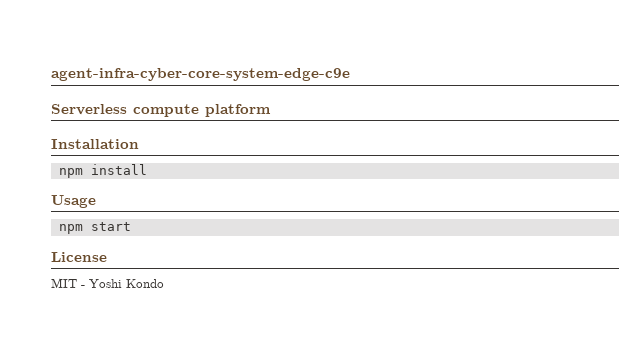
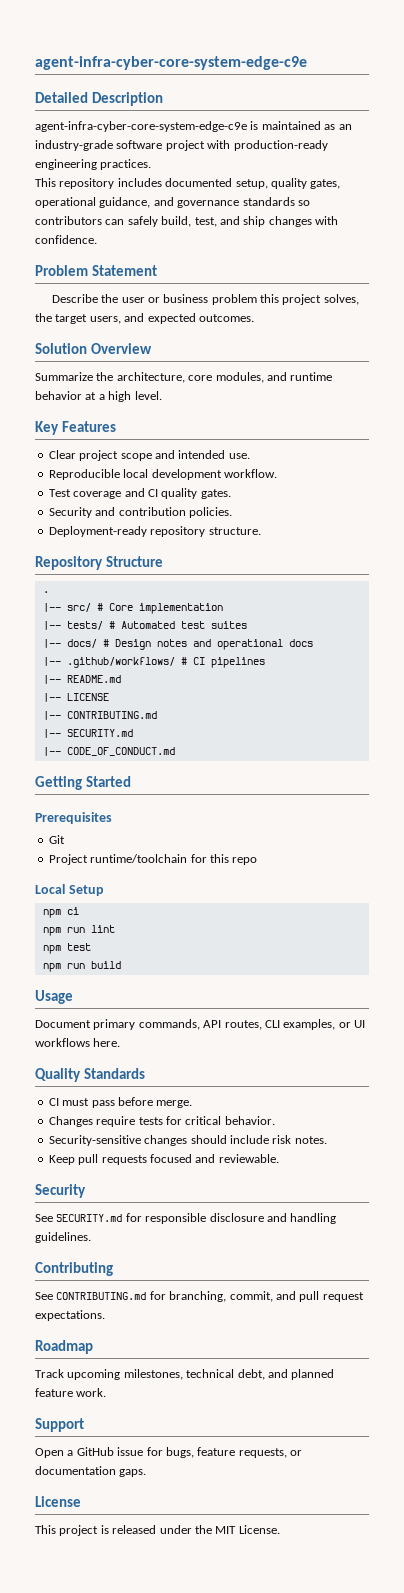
- Serverless compute platform
- Installation
- npm install
+ Detailed Description
+ agent-infra-cyber-core-system-edge-c9e is maintained as an industry-grade software project with production-ready engineering practices.
+ This repository includes documented setup, quality gates, operational guidance, and governance standards so contributors can safely build, test, and ship changes with confidence.
+ Problem Statement
+ Describe the user or business problem this project solves, the target users, and expected outcomes.
+ Solution Overview
+ Summarize the architecture, core modules, and runtime behavior at a high level.
+ Key Features
+ Clear project scope and intended use.
+ Reproducible local development workflow.
+ Test coverage and CI quality gates.
+ Security and contribution policies.
+ Deployment-ready repository structure.
+ Repository Structure
+ .
+ |-- src/ # Core implementation
+ |-- tests/ # Automated test suites
+ |-- docs/ # Design notes and operational docs
+ |-- .github/workflows/ # CI pipelines
+ |-- README.md
+ |-- LICENSE
+ |-- CONTRIBUTING.md
+ |-- SECURITY.md
+ |-- CODE_OF_CONDUCT.md
+ Getting Started
+ Prerequisites
+ Git
+ Project runtime/toolchain for this repo
+ Local Setup
+ npm ci
+ npm run lint
+ npm test
+ npm run build
  Usage
- npm start
+ Document primary commands, API routes, CLI examples, or UI workflows here.
+ Quality Standards
+ CI must pass before merge.
+ Changes require tests for critical behavior.
+ Security-sensitive changes should include risk notes.
+ Keep pull requests focused and reviewable.
+ Security
+ See SECURITY.md for responsible disclosure and handling guidelines.
+ Contributing
+ See CONTRIBUTING.md for branching, commit, and pull request expectations.
+ Roadmap
+ Track upcoming milestones, technical debt, and planned feature work.
+ Support
+ Open a GitHub issue for bugs, feature requests, or documentation gaps.
  License
- MIT - Yoshi Kondo
+ This project is released under the MIT License.

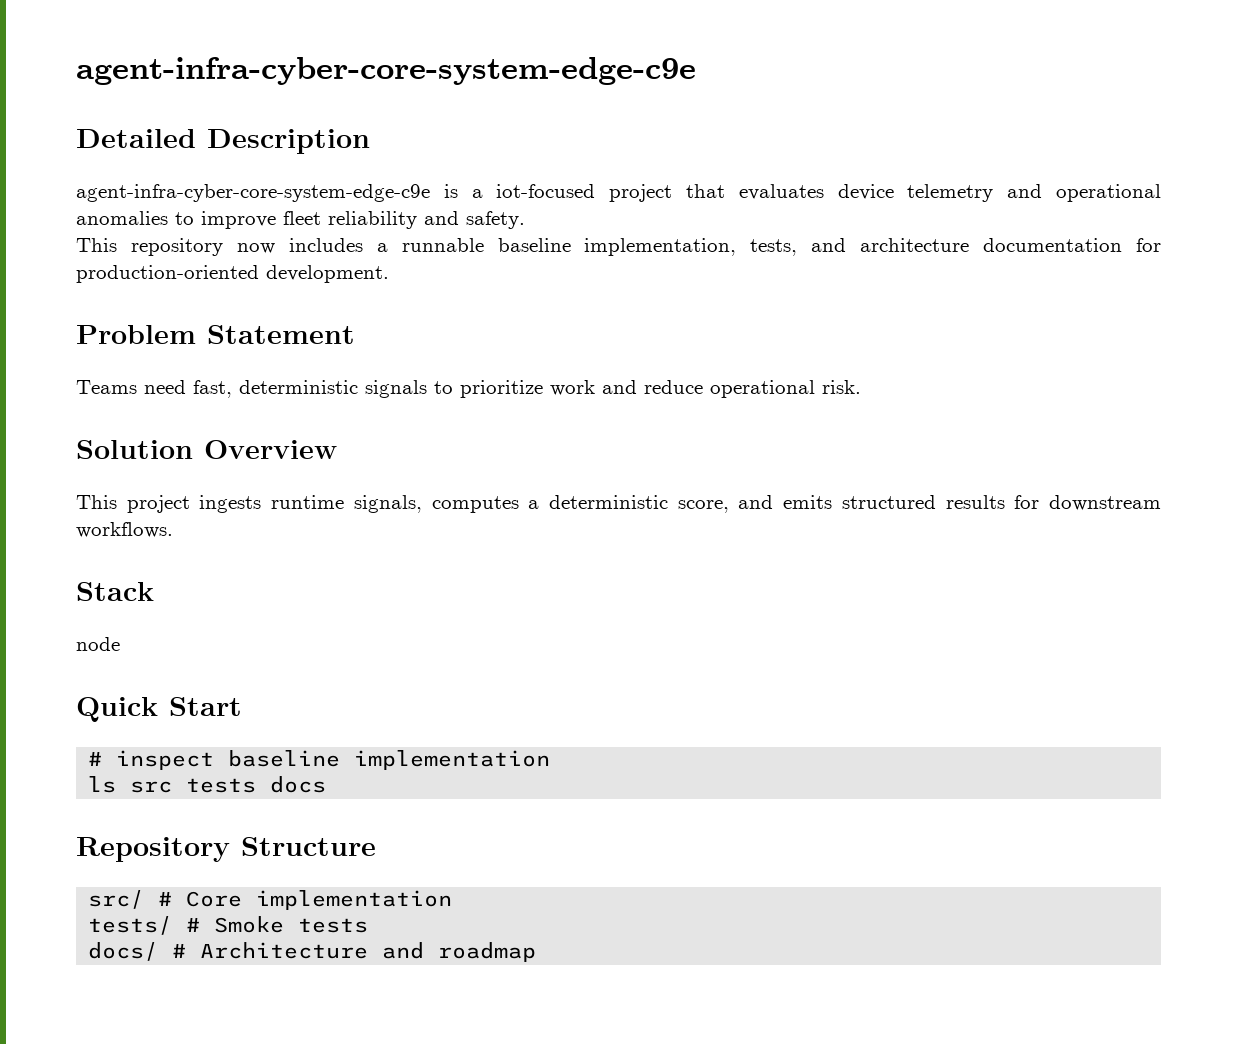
- agent-infra-cyber-core-system-edge-c9e is maintained as an industry-grade software project with production-ready engineering practices.
- This repository includes documented setup, quality gates, operational guidance, and governance standards so contributors can safely build, test, and ship changes with confidence.
+ agent-infra-cyber-core-system-edge-c9e is a iot-focused project that evaluates device telemetry and operational anomalies to improve fleet reliability and safety.
+ This repository now includes a runnable baseline implementation, tests, and architecture documentation for production-oriented development.
  Problem Statement
- Describe the user or business problem this project solves, the target users, and expected outcomes.
+ Teams need fast, deterministic signals to prioritize work and reduce operational risk.
  Solution Overview
- Summarize the architecture, core modules, and runtime behavior at a high level.
- Key Features
- Clear project scope and intended use.
- Reproducible local development workflow.
- Test coverage and CI quality gates.
- Security and contribution policies.
- Deployment-ready repository structure.
+ This project ingests runtime signals, computes a deterministic score, and emits structured results for downstream workflows.
+ Stack
+ node
+ Quick Start
+ # inspect baseline implementation
+ ls src tests docs
- .
- |-- src/ # Core implementation
+ src/ # Core implementation
- |-- tests/ # Automated test suites
- |-- docs/ # Design notes and operational docs
- |-- .github/workflows/ # CI pipelines
- |-- README.md
- |-- LICENSE
- |-- CONTRIBUTING.md
- |-- SECURITY.md
- |-- CODE_OF_CONDUCT.md
- Getting Started
- Prerequisites
- Git
- Project runtime/toolchain for this repo
- Local Setup
- npm ci
- npm run lint
- npm test
- npm run build
- Usage
- Document primary commands, API routes, CLI examples, or UI workflows here.
- Quality Standards
- CI must pass before merge.
- Changes require tests for critical behavior.
- Security-sensitive changes should include risk notes.
- Keep pull requests focused and reviewable.
- Security
- See SECURITY.md for responsible disclosure and handling guidelines.
- Contributing
- See CONTRIBUTING.md for branching, commit, and pull request expectations.
- Roadmap
- Track upcoming milestones, technical debt, and planned feature work.
- Support
- Open a GitHub issue for bugs, feature requests, or documentation gaps.
- License
- This project is released under the MIT License.
+ tests/ # Smoke tests
+ docs/ # Architecture and roadmap

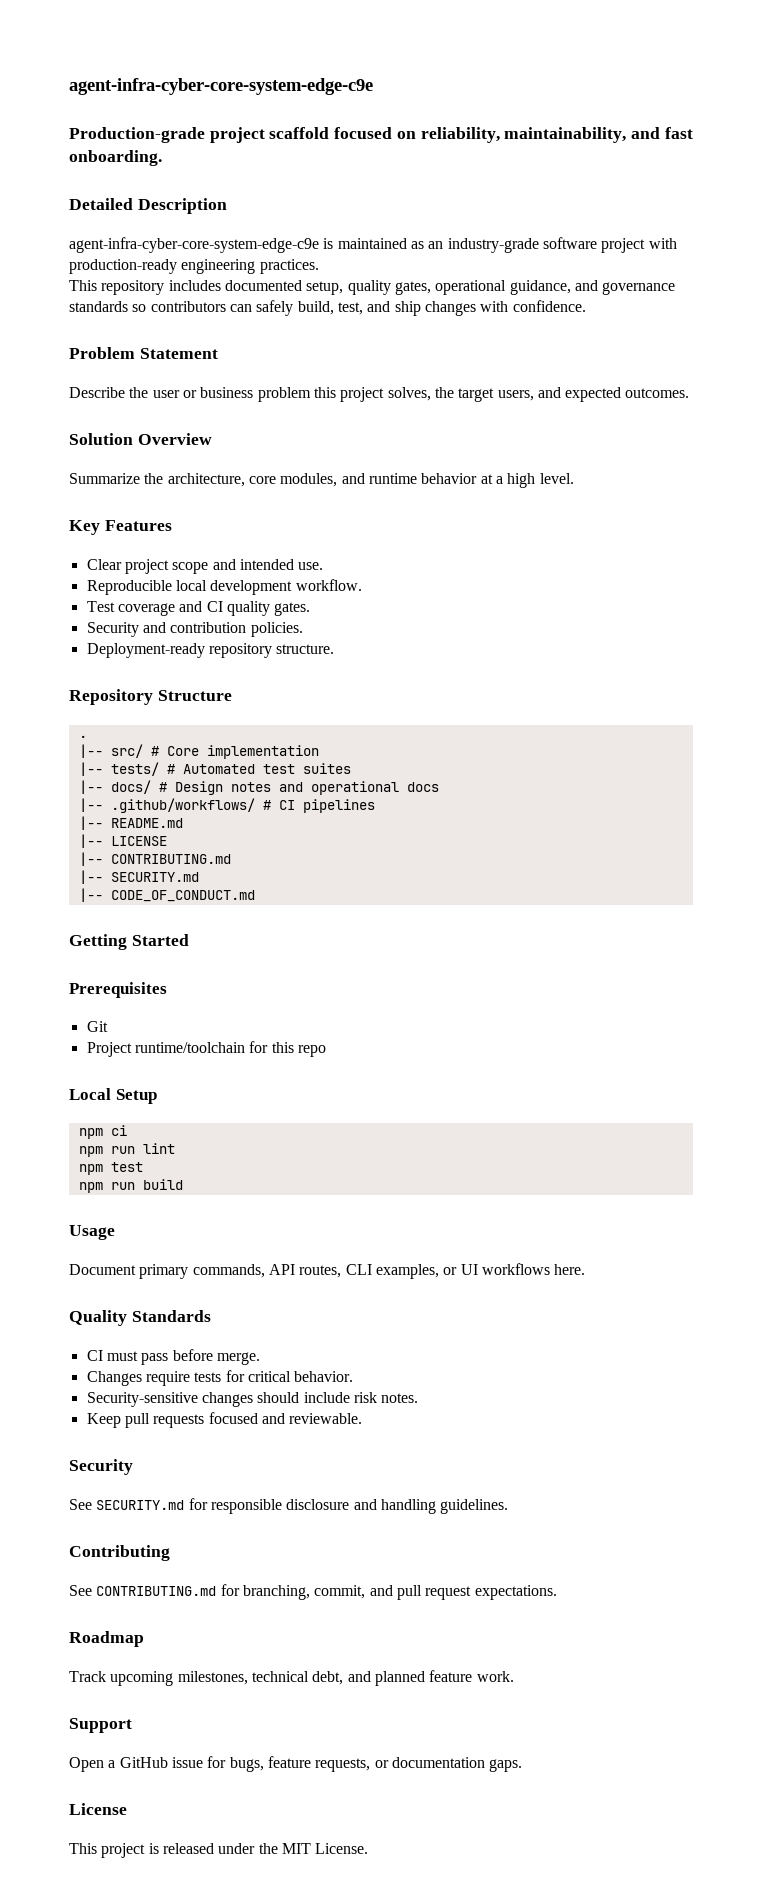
+ Production-grade project scaffold focused on reliability, maintainability, and fast onboarding.
  Detailed Description
- agent-infra-cyber-core-system-edge-c9e is a iot-focused project that evaluates device telemetry and operational anomalies to improve fleet reliability and safety.
- This repository now includes a runnable baseline implementation, tests, and architecture documentation for production-oriented development.
+ agent-infra-cyber-core-system-edge-c9e is maintained as an industry-grade software project with production-ready engineering practices.
+ This repository includes documented setup, quality gates, operational guidance, and governance standards so contributors can safely build, test, and ship changes with confidence.
  Problem Statement
- Teams need fast, deterministic signals to prioritize work and reduce operational risk.
+ Describe the user or business problem this project solves, the target users, and expected outcomes.
  Solution Overview
- This project ingests runtime signals, computes a deterministic score, and emits structured results for downstream workflows.
- Stack
- node
- Quick Start
- # inspect baseline implementation
- ls src tests docs
+ Summarize the architecture, core modules, and runtime behavior at a high level.
+ Key Features
+ Clear project scope and intended use.
+ Reproducible local development workflow.
+ Test coverage and CI quality gates.
+ Security and contribution policies.
+ Deployment-ready repository structure.
- src/ # Core implementation
+ .
+ |-- src/ # Core implementation
- tests/ # Smoke tests
- docs/ # Architecture and roadmap
+ |-- tests/ # Automated test suites
+ |-- docs/ # Design notes and operational docs
+ |-- .github/workflows/ # CI pipelines
+ |-- README.md
+ |-- LICENSE
+ |-- CONTRIBUTING.md
+ |-- SECURITY.md
+ |-- CODE_OF_CONDUCT.md
+ Getting Started
+ Prerequisites
+ Git
+ Project runtime/toolchain for this repo
+ Local Setup
+ npm ci
+ npm run lint
+ npm test
+ npm run build
+ Usage
+ Document primary commands, API routes, CLI examples, or UI workflows here.
+ Quality Standards
+ CI must pass before merge.
+ Changes require tests for critical behavior.
+ Security-sensitive changes should include risk notes.
+ Keep pull requests focused and reviewable.
+ Security
+ See SECURITY.md for responsible disclosure and handling guidelines.
+ Contributing
+ See CONTRIBUTING.md for branching, commit, and pull request expectations.
+ Roadmap
+ Track upcoming milestones, technical debt, and planned feature work.
+ Support
+ Open a GitHub issue for bugs, feature requests, or documentation gaps.
+ License
+ This project is released under the MIT License.

